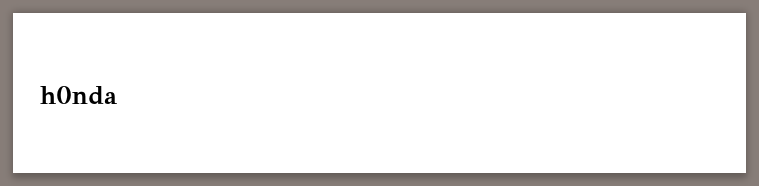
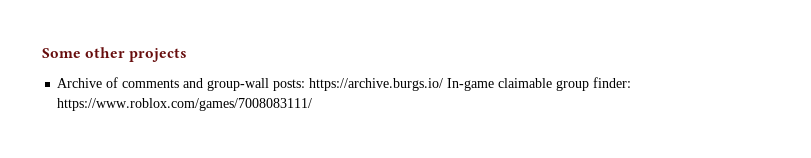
- h0nda
+ Some other projects
+ Archive of comments and group-wall posts: https://archive.burgs.io/ In-game claimable group finder: https://www.roblox.com/games/7008083111/

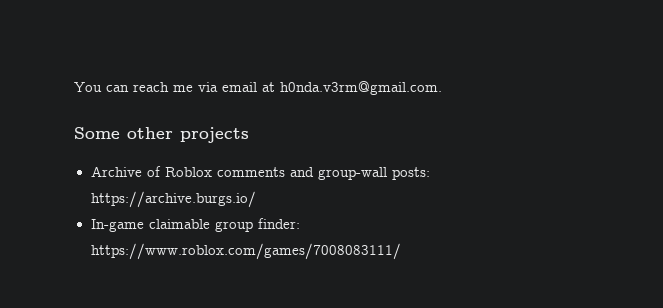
+ You can reach me via email at h0nda.v3rm@gmail.com.
- Archive of comments and group-wall posts: https://archive.burgs.io/ In-game claimable group finder: https://www.roblox.com/games/7008083111/
+ Archive of Roblox comments and group-wall posts: https://archive.burgs.io/
+ In-game claimable group finder: https://www.roblox.com/games/7008083111/

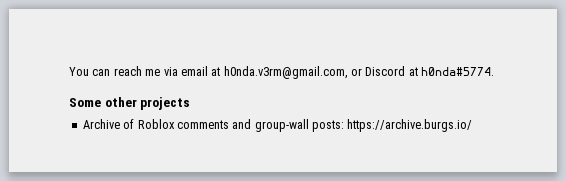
- You can reach me via email at h0nda.v3rm@gmail.com.
+ You can reach me via email at h0nda.v3rm@gmail.com, or Discord at h0nda#5774.
- In-game claimable group finder: https://www.roblox.com/games/7008083111/

